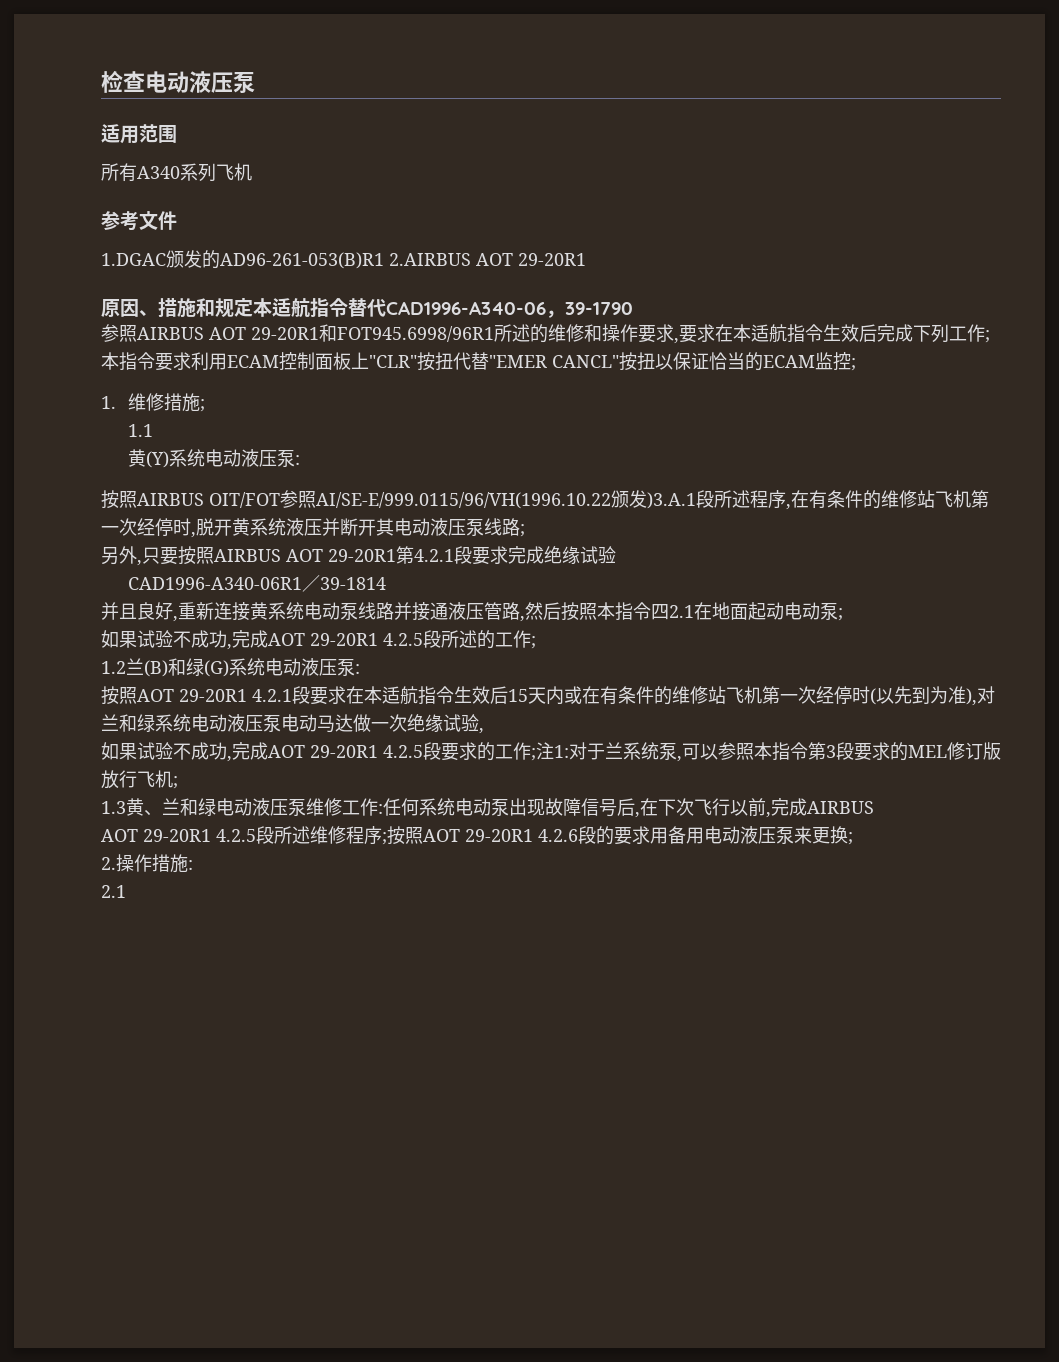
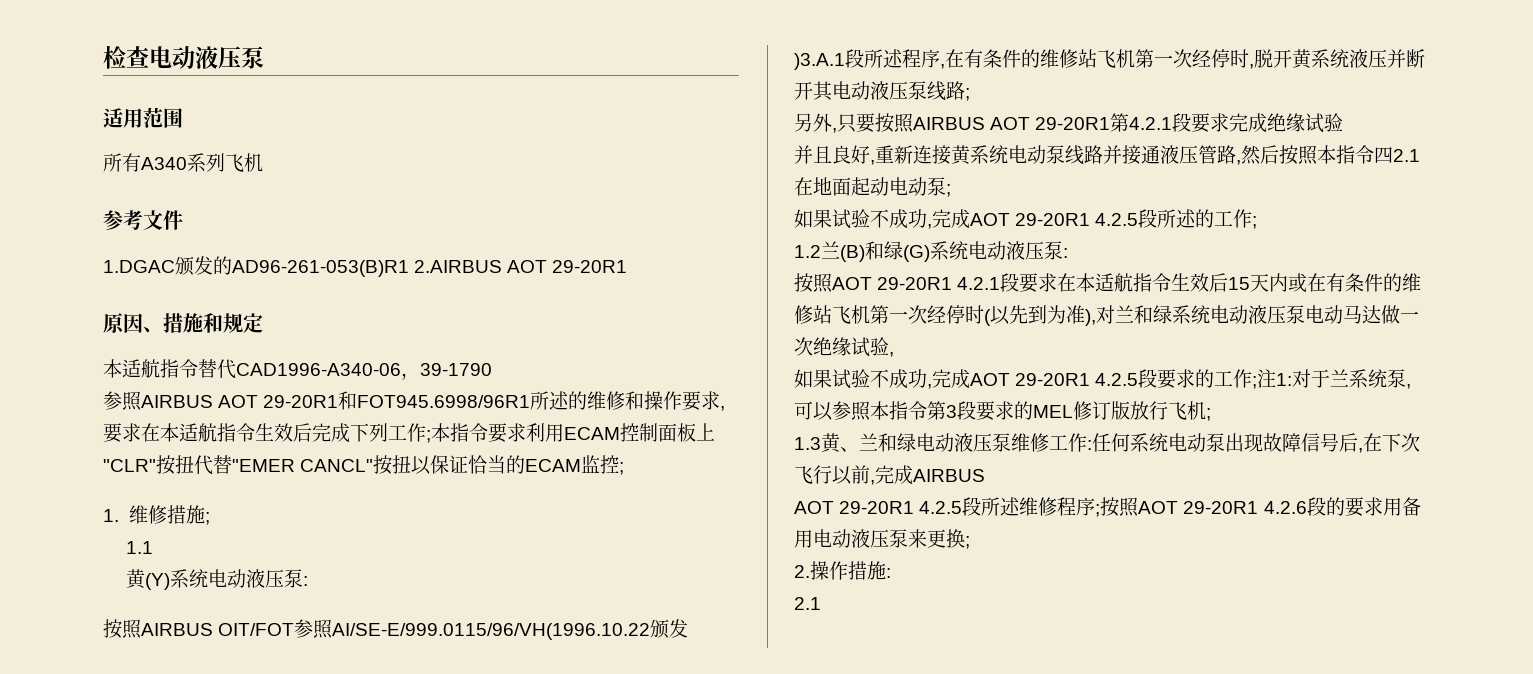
- 原因、措施和规定本适航指令替代CAD1996-A340-06，39-1790
+ 原因、措施和规定
+ 本适航指令替代CAD1996-A340-06，39-1790
- CAD1996-A340-06R1／39-1814

